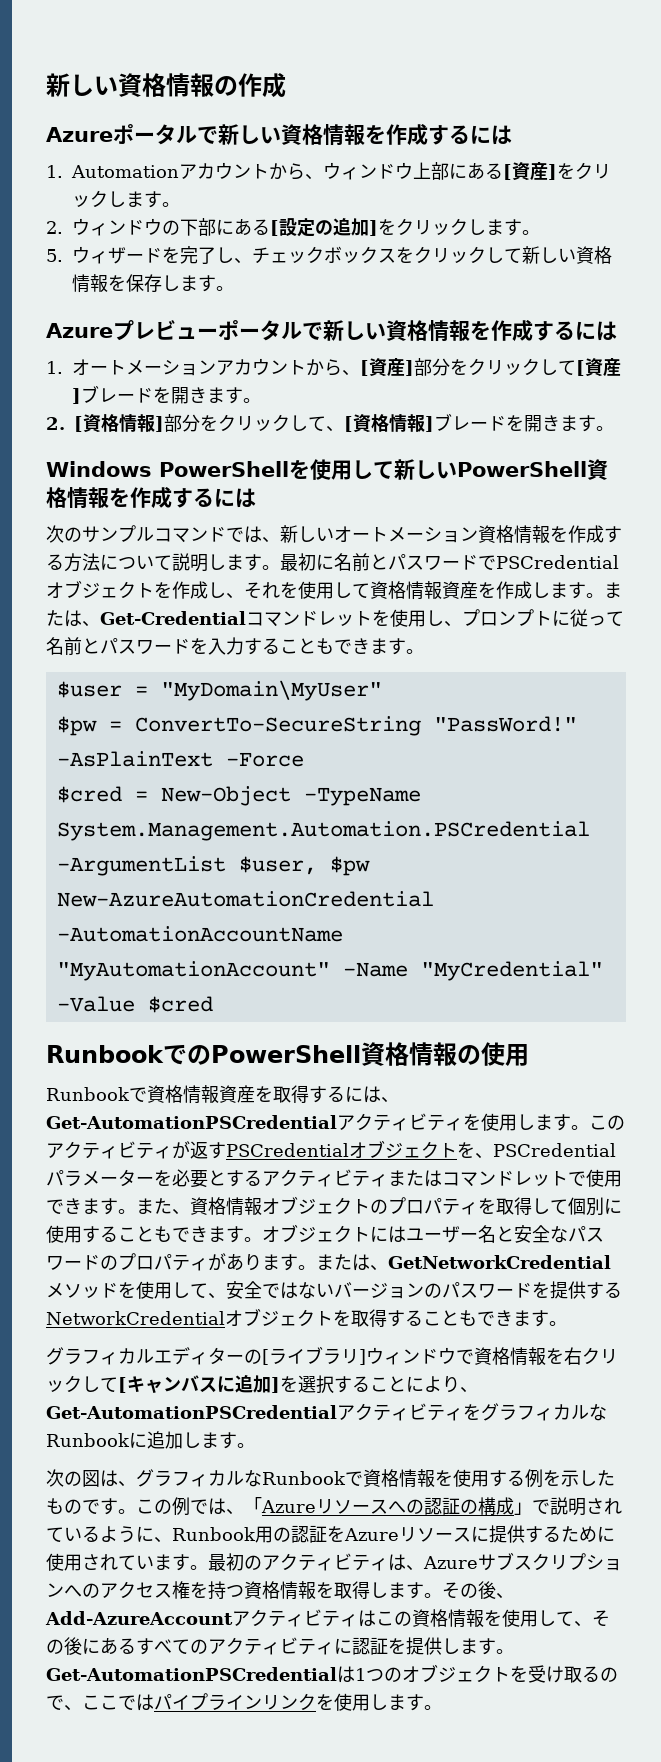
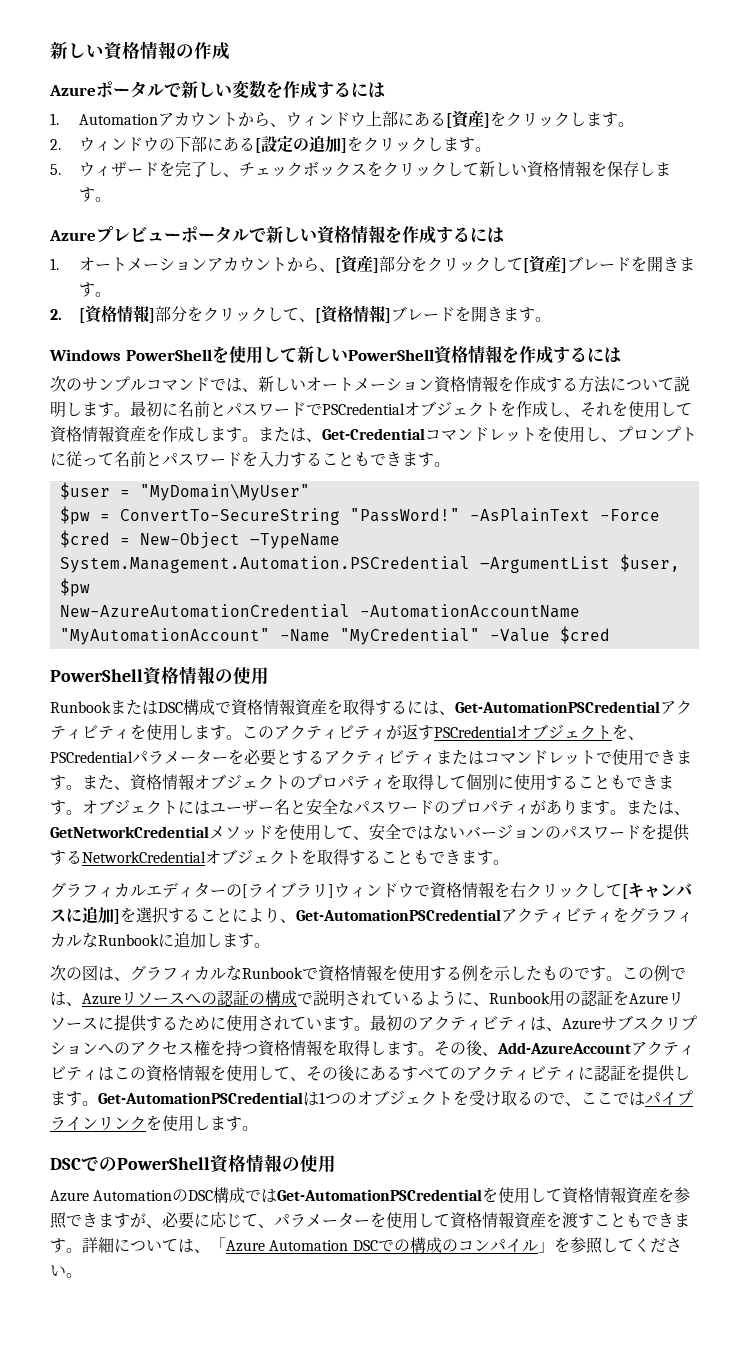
- Azureポータルで新しい資格情報を作成するには
+ Azureポータルで新しい変数を作成するには
  New-AzureAutomationCredential -AutomationAccountName "MyAutomationAccount" -Name "MyCredential" -Value $cred
- RunbookでのPowerShell資格情報の使用
+ PowerShell資格情報の使用
- Runbookで資格情報資産を取得するには、Get-AutomationPSCredentialアクティビティを使用します。
+ RunbookまたはDSC構成で資格情報資産を取得するには、Get-AutomationPSCredentialアクティビティを使用します。
- この例では、「Azureリソースへの認証の構成」で説明されているように、Runbook用の認証をAzureリソースに提供するために使用されています。
+ この例では、Azureリソースへの認証の構成で説明されているように、Runbook用の認証をAzureリソースに提供するために使用されています。
+ DSCでのPowerShell資格情報の使用
+ Azure AutomationのDSC構成ではGet-AutomationPSCredentialを使用して資格情報資産を参照できますが、必要に応じて、パラメーターを使用して資格情報資産を渡すこともできます。詳細については、「Azure Automation DSCでの構成のコンパイル」を参照してください。

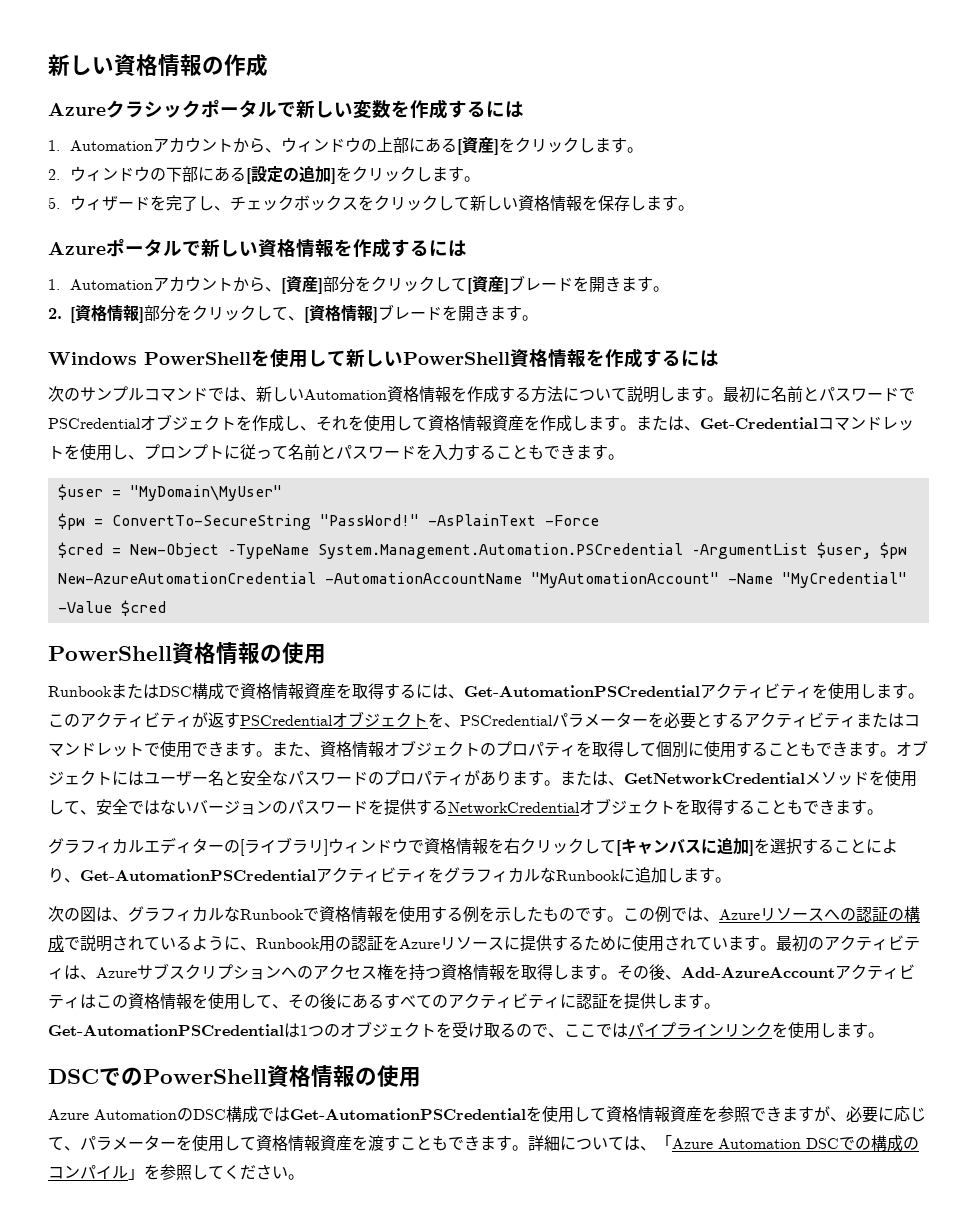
- Azureポータルで新しい変数を作成するには
+ Azureクラシックポータルで新しい変数を作成するには
- 1. Automationアカウントから、ウィンドウ上部にある[資産]をクリックします。
+ 1. Automationアカウントから、ウィンドウの上部にある[資産]をクリックします。
- Azureプレビューポータルで新しい資格情報を作成するには
+ Azureポータルで新しい資格情報を作成するには
- 1.オートメーションアカウントから、[資産]部分をクリックして[資産]ブレードを開きます。
+ 1. Automationアカウントから、[資産]部分をクリックして[資産]ブレードを開きます。
- 次のサンプルコマンドでは、新しいオートメーション資格情報を作成する方法について説明します。
+ 次のサンプルコマンドでは、新しいAutomation資格情報を作成する方法について説明します。

